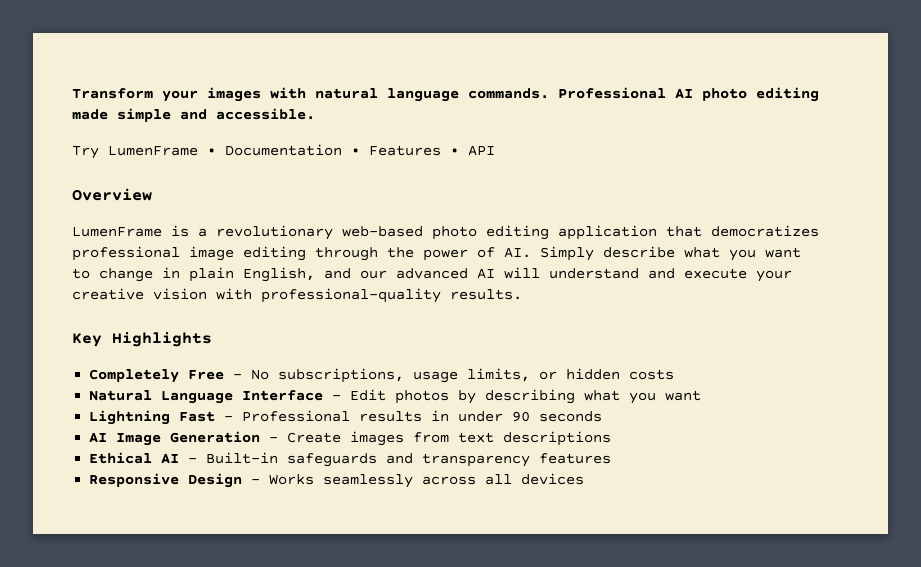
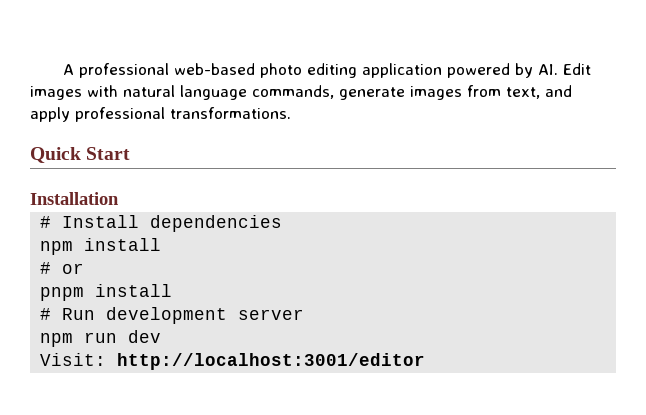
- Transform your images with natural language commands. Professional AI photo editing made simple and accessible.
- Try LumenFrame • Documentation • Features • API
- Overview
- LumenFrame is a revolutionary web-based photo editing application that democratizes professional image editing through the power of AI. Simply describe what you want to change in plain English, and our advanced AI will understand and execute your creative vision with professional-quality results.
- Key Highlights
- Completely Free - No subscriptions, usage limits, or hidden costs
- Natural Language Interface - Edit photos by describing what you want
- Lightning Fast - Professional results in under 90 seconds
- AI Image Generation - Create images from text descriptions
- Ethical AI - Built-in safeguards and transparency features
- Responsive Design - Works seamlessly across all devices
+ A professional web-based photo editing application powered by AI. Edit images with natural language commands, generate images from text, and apply professional transformations.
+ Quick Start
+ Installation
+ # Install dependencies
+ npm install
+ # or
+ pnpm install
+ # Run development server
+ npm run dev
+ Visit: http://localhost:3001/editor

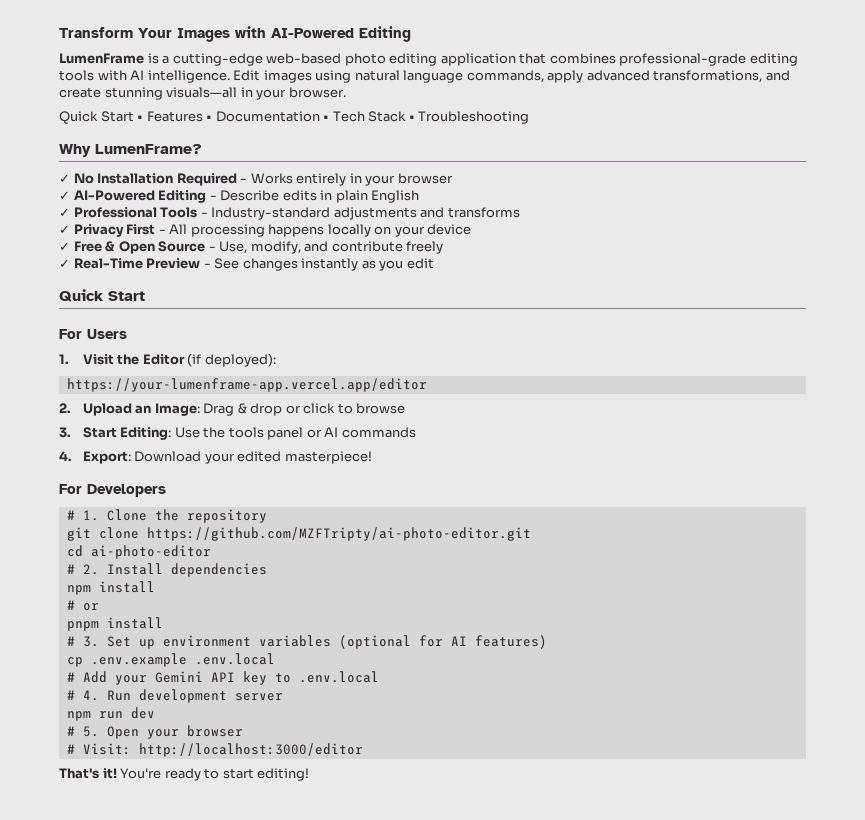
- A professional web-based photo editing application powered by AI. Edit images with natural language commands, generate images from text, and apply professional transformations.
+ Transform Your Images with AI-Powered Editing
+ LumenFrame is a cutting-edge web-based photo editing application that combines professional-grade editing tools with AI intelligence. Edit images using natural language commands, apply advanced transformations, and create stunning visuals—all in your browser.
+ Quick Start • Features • Documentation • Tech Stack • Troubleshooting
+ Why LumenFrame?
+ ✓ No Installation Required - Works entirely in your browser
+ ✓ AI-Powered Editing - Describe edits in plain English
+ ✓ Professional Tools - Industry-standard adjustments and transforms
+ ✓ Privacy First - All processing happens locally on your device
+ ✓ Free & Open Source - Use, modify, and contribute freely
+ ✓ Real-Time Preview - See changes instantly as you edit
  Quick Start
- Installation
- # Install dependencies
+ For Users
+ 1. Visit the Editor (if deployed):
+ https://your-lumenframe-app.vercel.app/editor
+ 2. Upload an Image: Drag & drop or click to browse
+ 3. Start Editing: Use the tools panel or AI commands
+ 4. Export: Download your edited masterpiece!
+ For Developers
+ # 1. Clone the repository
+ git clone https://github.com/MZFTripty/ai-photo-editor.git
+ cd ai-photo-editor
+ # 2. Install dependencies
- # Run development server
+ # 3. Set up environment variables (optional for AI features)
+ cp .env.example .env.local
+ # Add your Gemini API key to .env.local
+ # 4. Run development server
- Visit: http://localhost:3001/editor
+ # 5. Open your browser
+ # Visit: http://localhost:3000/editor
+ That's it! You're ready to start editing!

